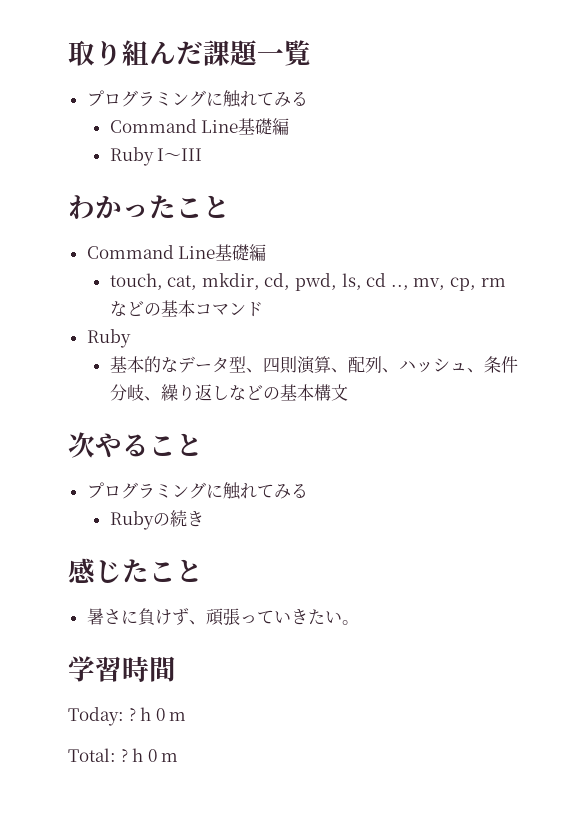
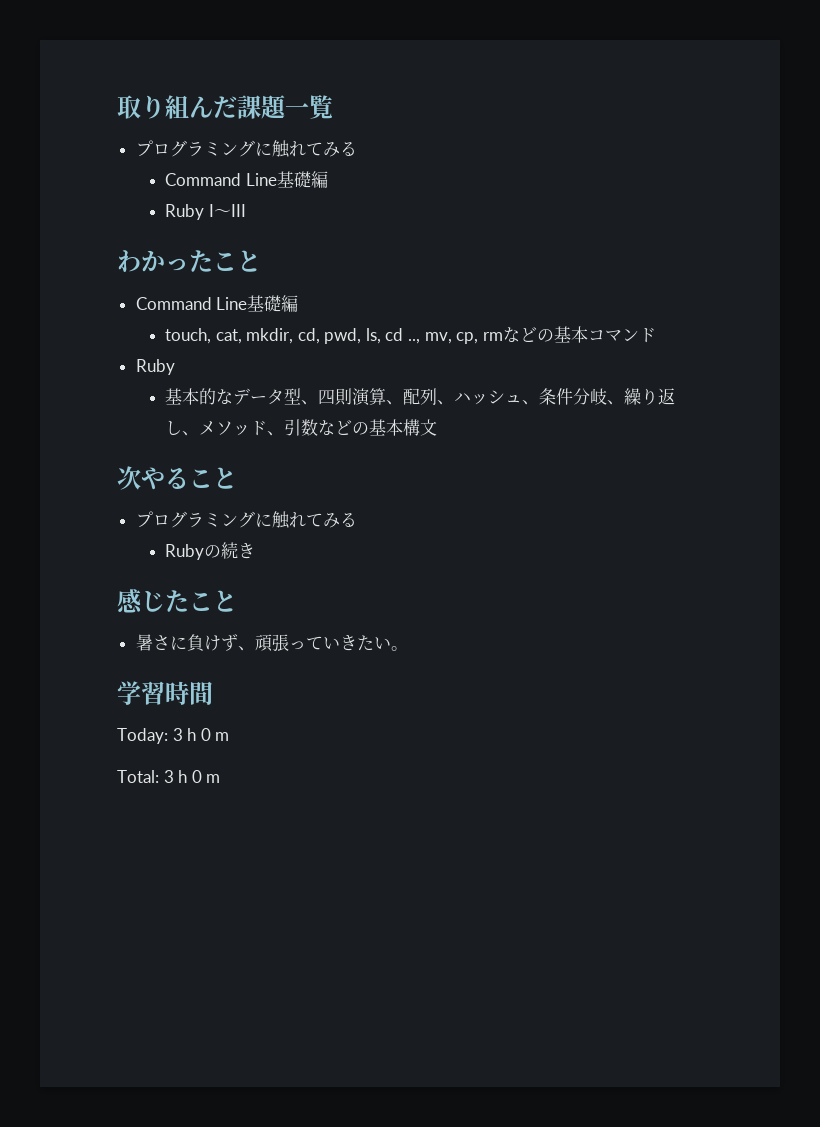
- 基本的なデータ型、四則演算、配列、ハッシュ、条件分岐、繰り返しなどの基本構文
+ 基本的なデータ型、四則演算、配列、ハッシュ、条件分岐、繰り返し、メソッド、引数などの基本構文
- Today: ? h 0 m
+ Today: 3 h 0 m
- Total: ? h 0 m
+ Total: 3 h 0 m

